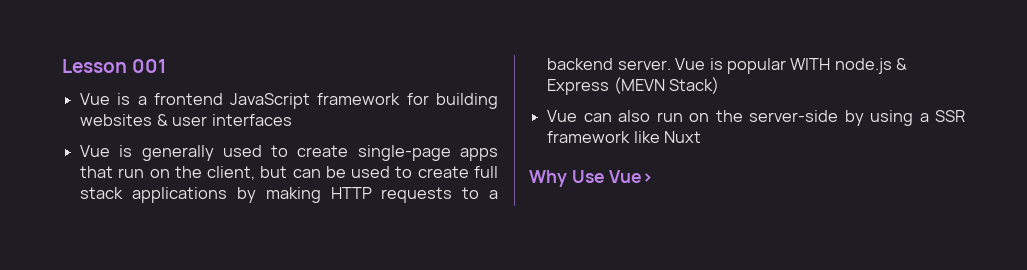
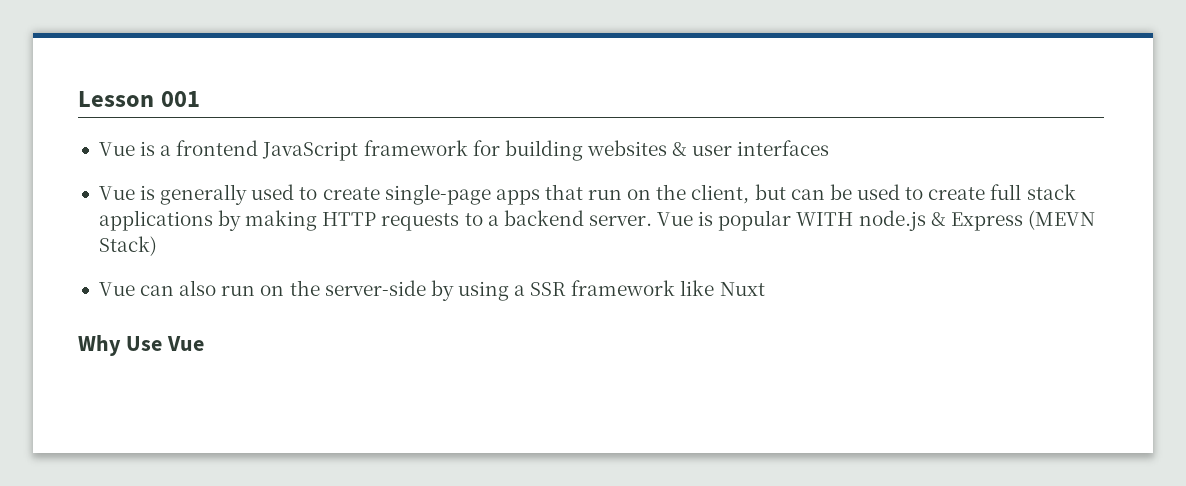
- Why Use Vue>
+ Why Use Vue

